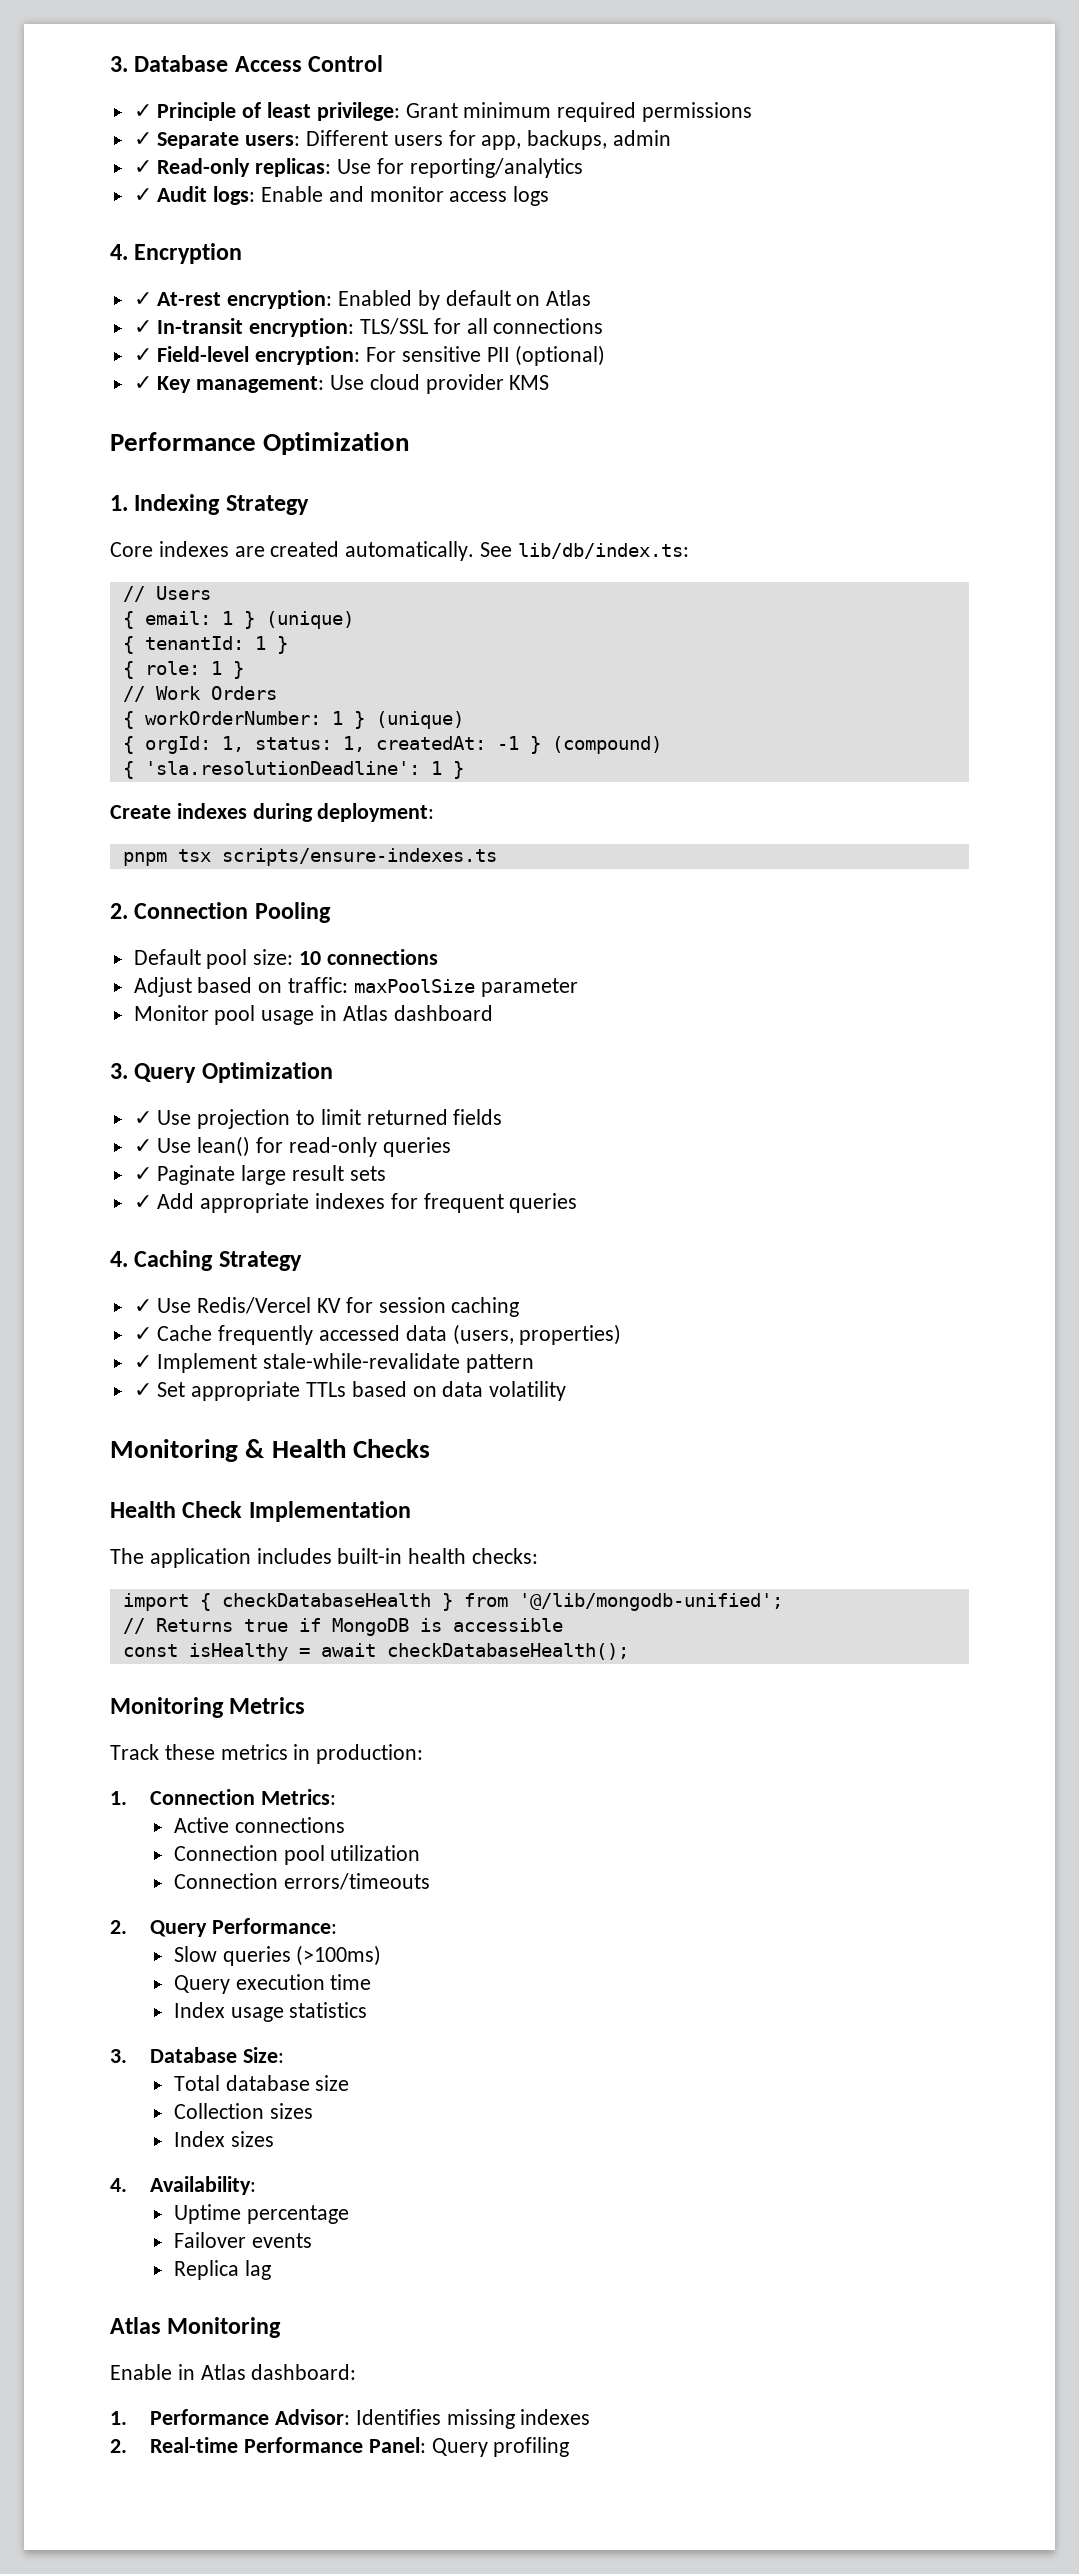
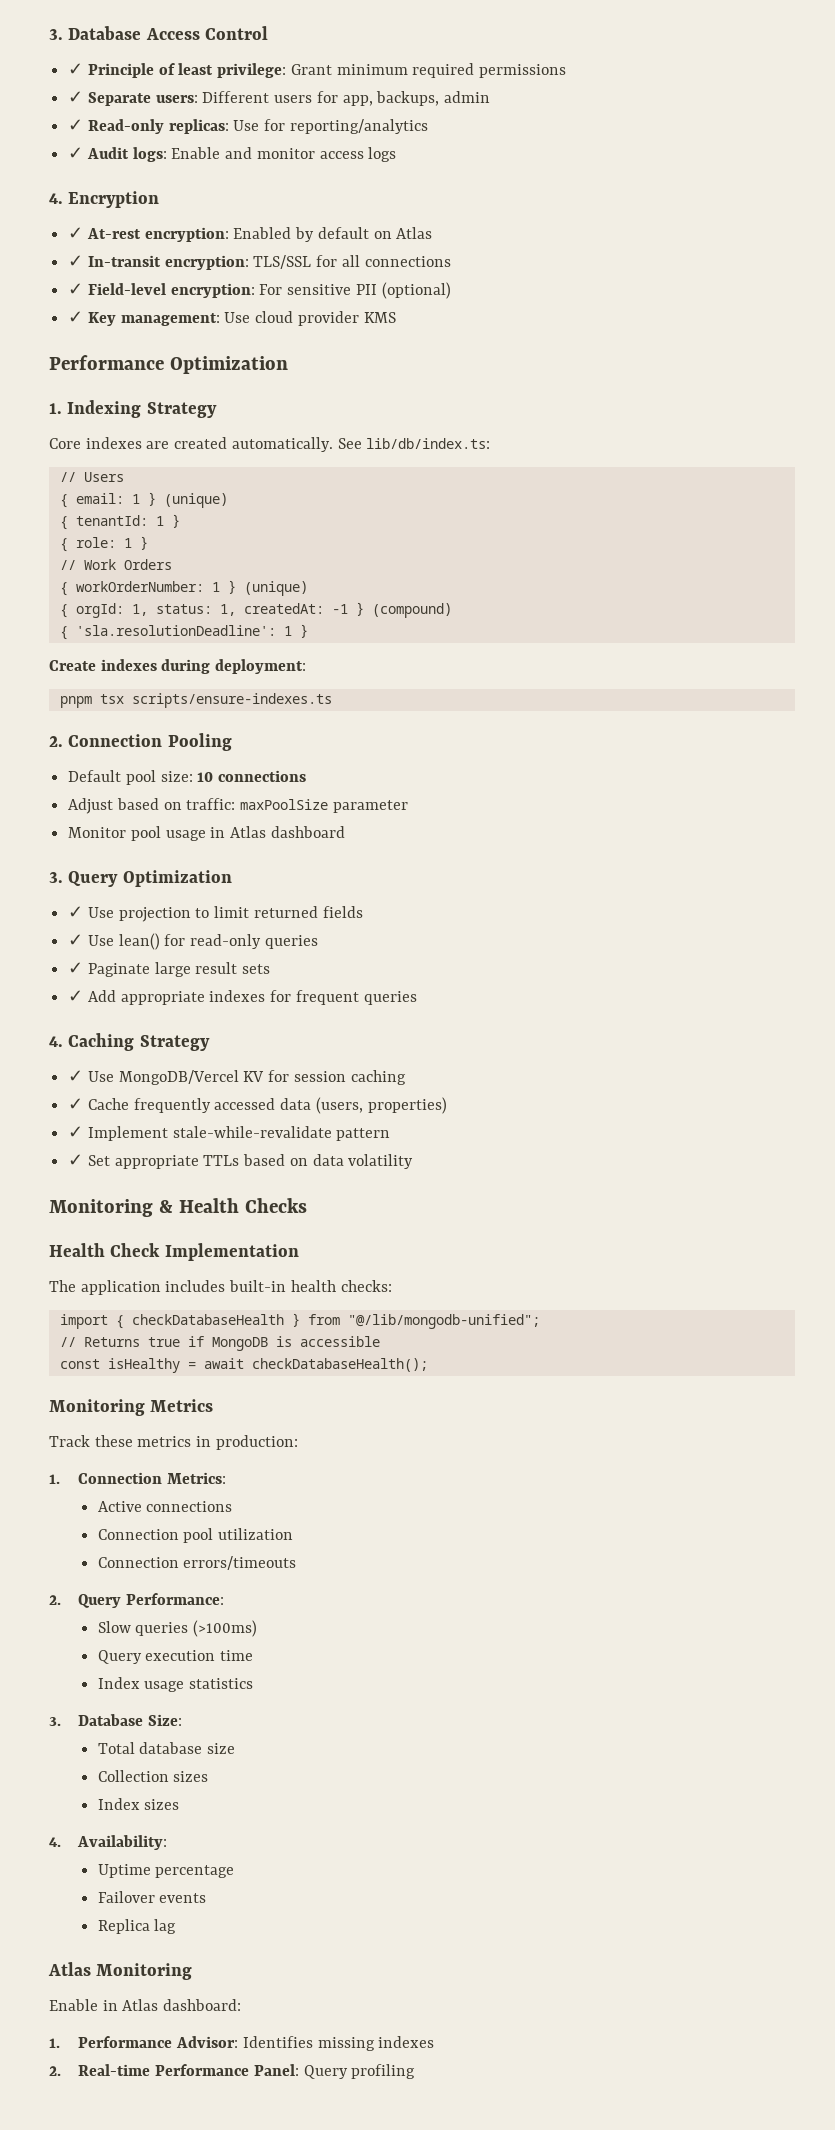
- ✓ Use Redis/Vercel KV for session caching
+ ✓ Use MongoDB/Vercel KV for session caching
- import { checkDatabaseHealth } from '@/lib/mongodb-unified';
+ import { checkDatabaseHealth } from "@/lib/mongodb-unified";

